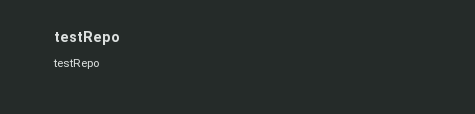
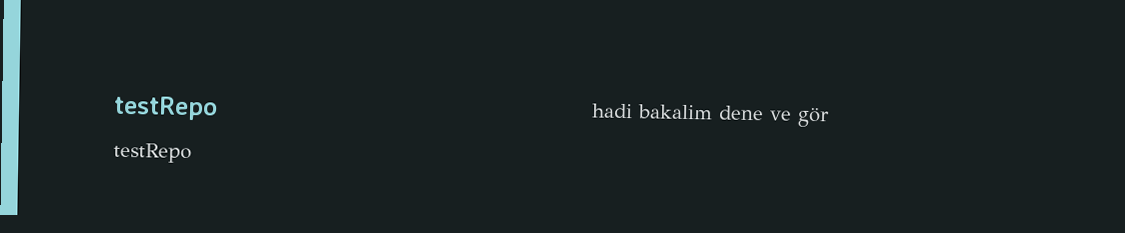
+ hadi bakalim dene ve gör

